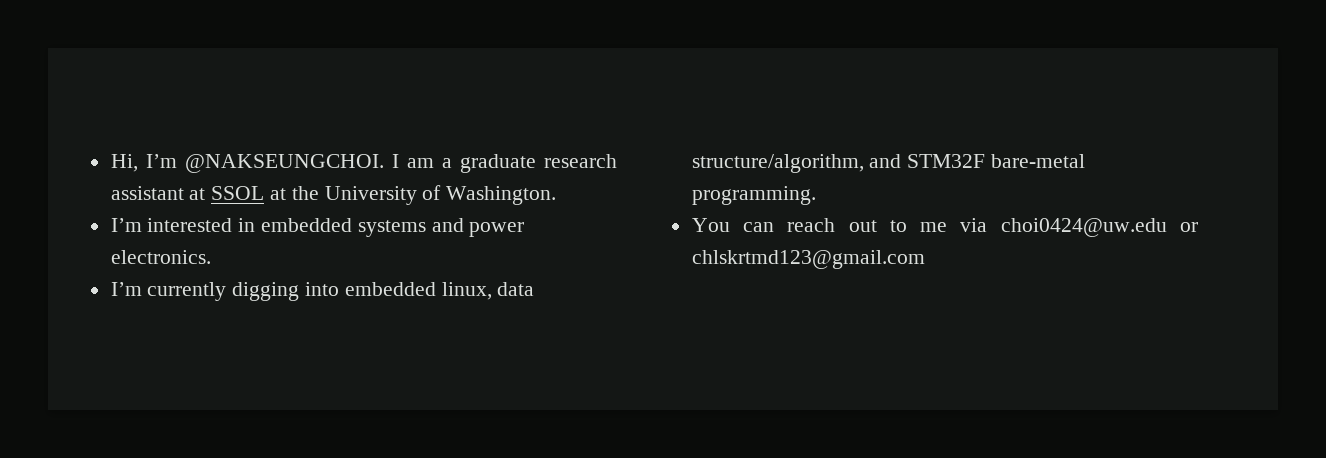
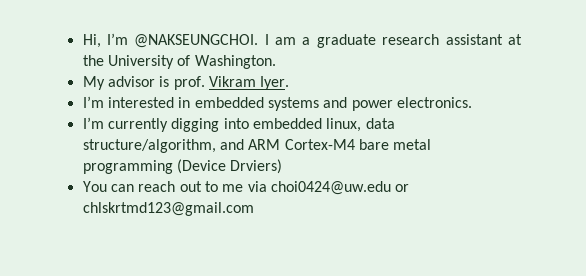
- I am a graduate research assistant at SSOL at the University of Washington.
+ I am a graduate research assistant at the University of Washington.
+ My advisor is prof. Vikram Iyer.
- I’m currently digging into embedded linux, data structure/algorithm, and STM32F bare-metal programming.
+ I’m currently digging into embedded linux, data structure/algorithm, and ARM Cortex-M4 bare metal programming (Device Drviers)

